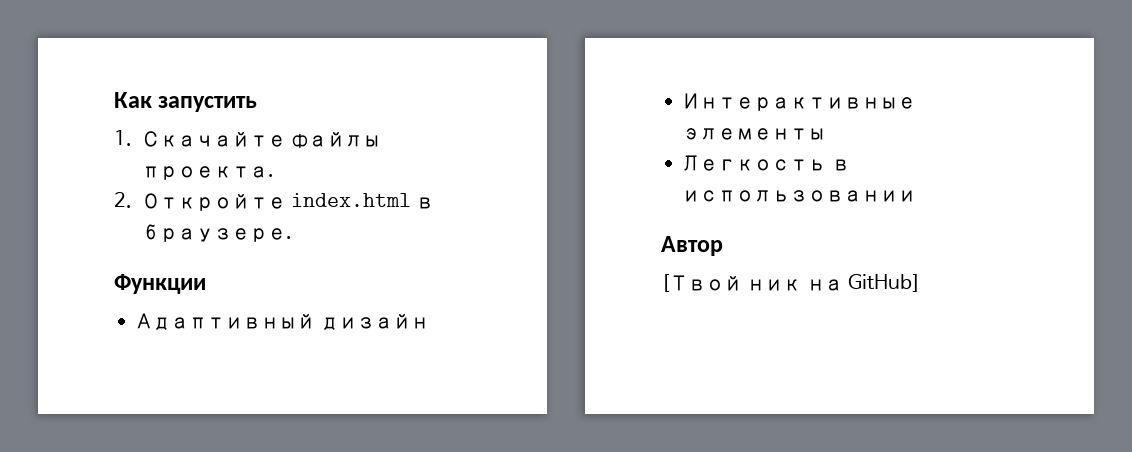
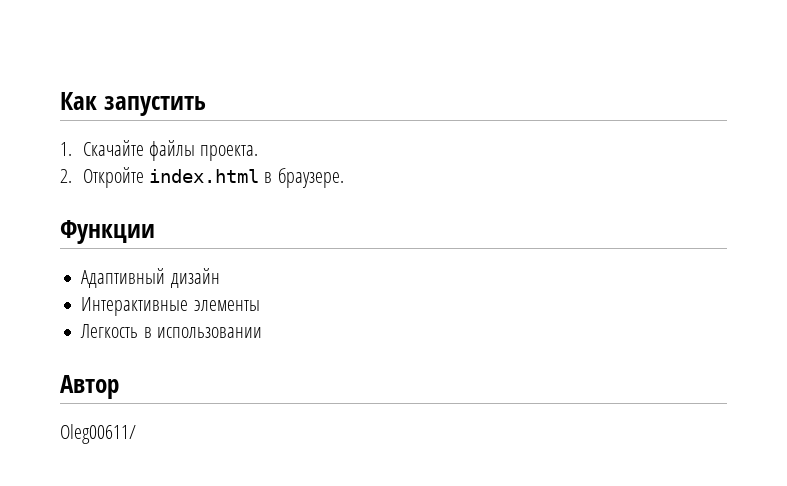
- [Твой ник на GitHub]
+ Oleg00611/

